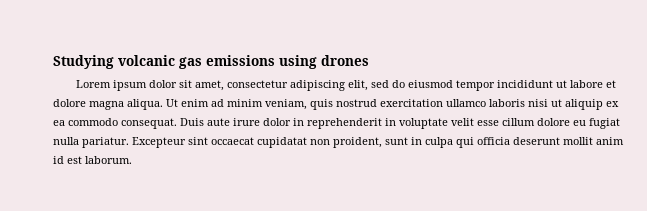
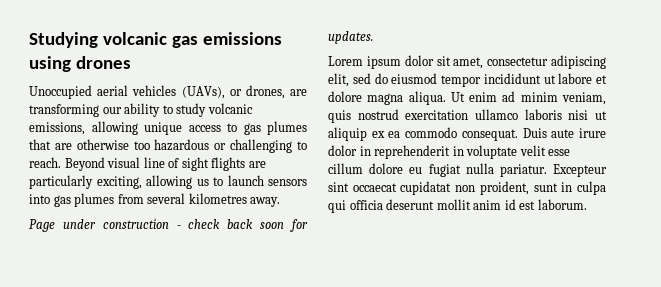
+ Unoccupied aerial vehicles (UAVs), or drones, are transforming our ability to study volcanic emissions, allowing unique access to gas plumes that are otherwise too hazardous or challenging to reach. Beyond visual line of sight flights are particularly exciting, allowing us to launch sensors into gas plumes from several kilometres away.
+ Page under construction - check back soon for updates.

